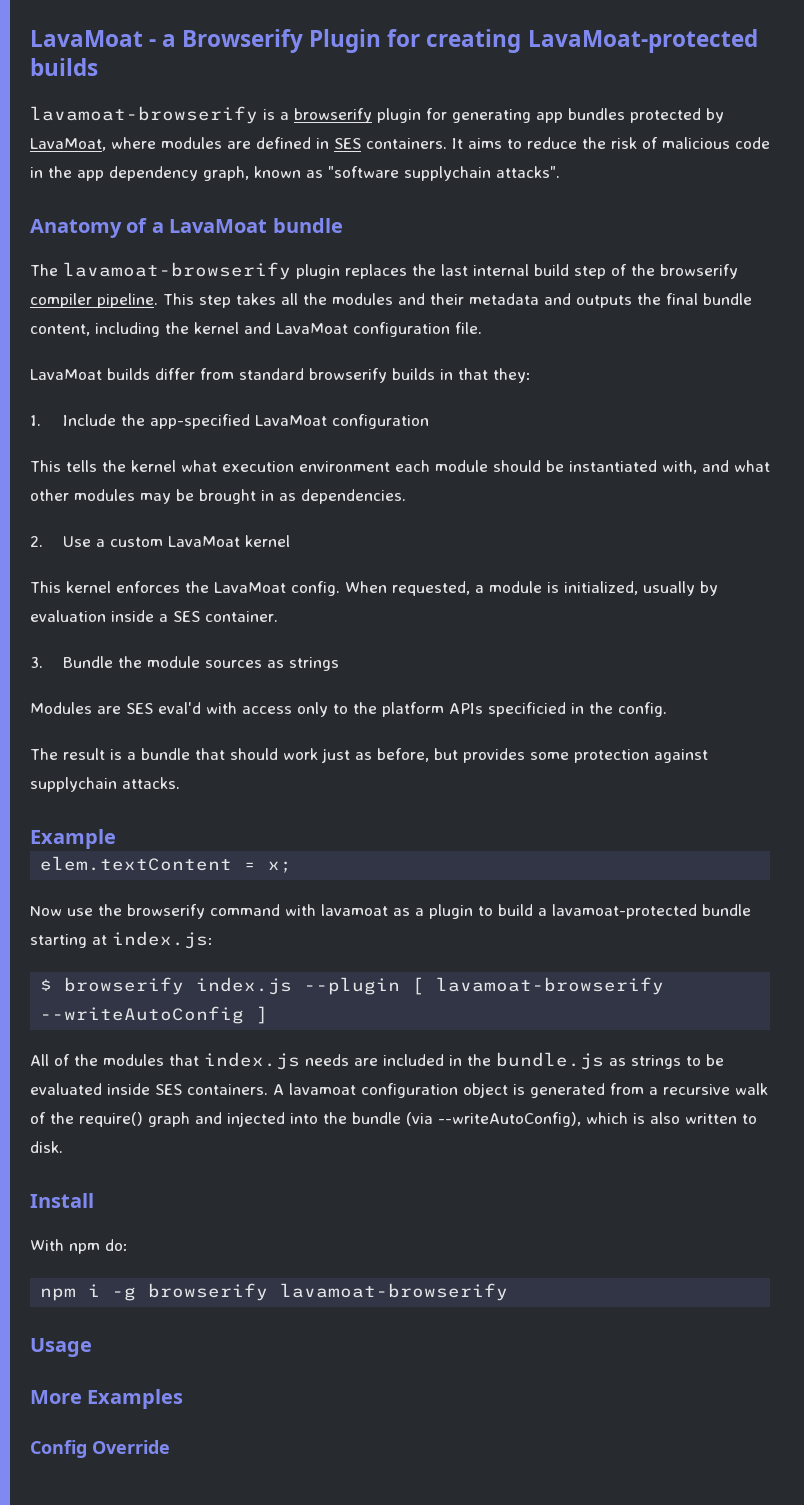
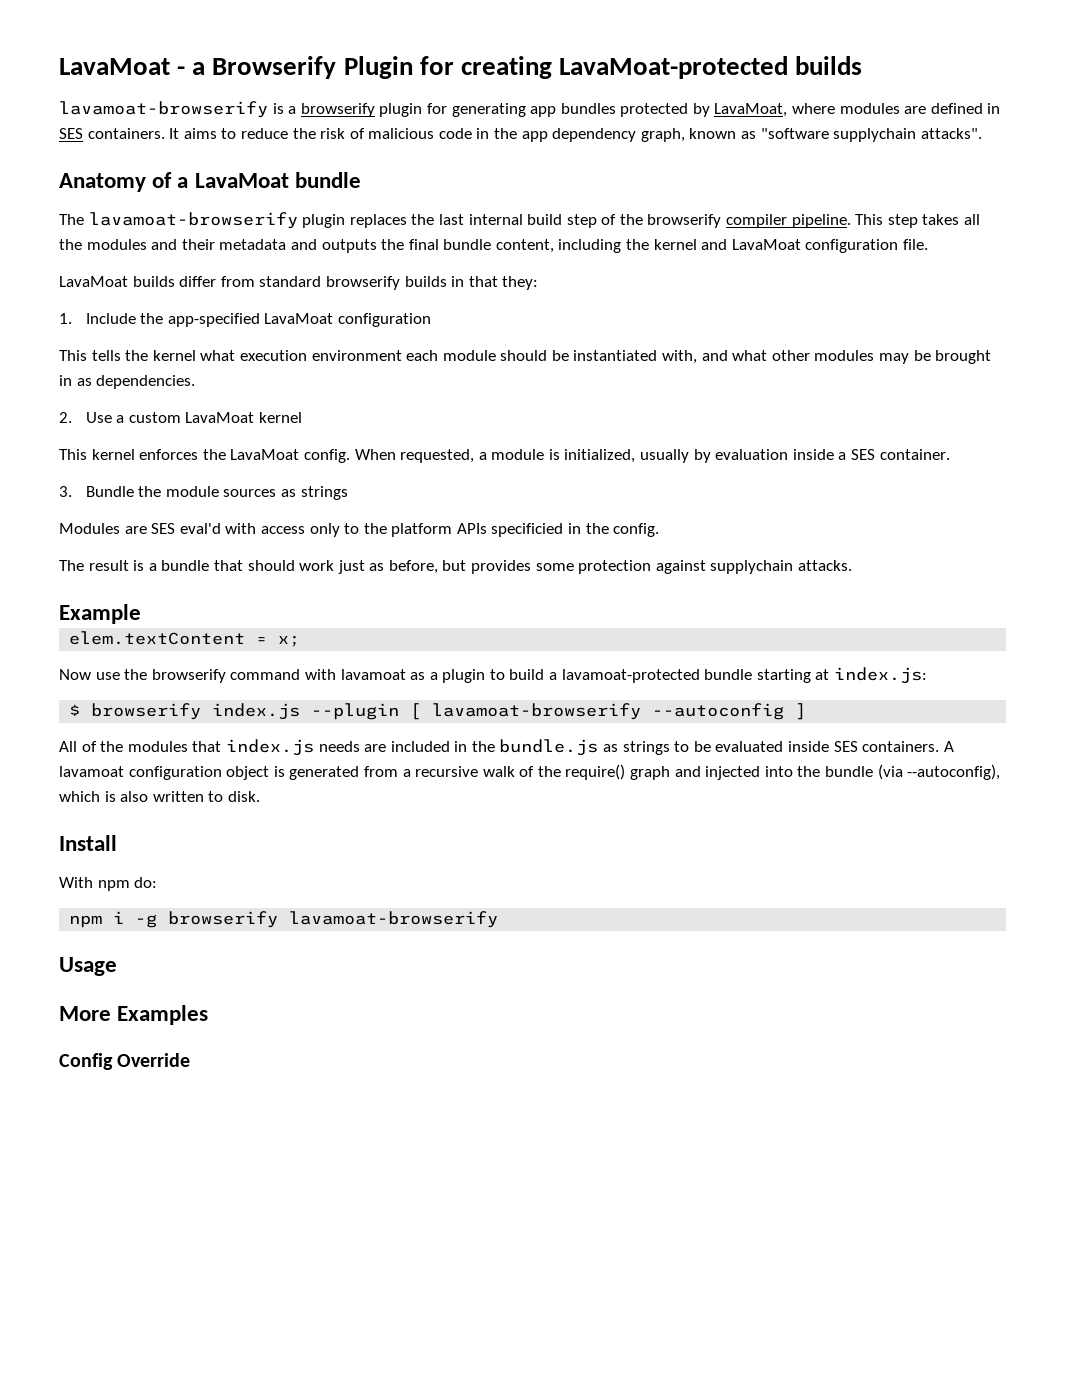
- $ browserify index.js --plugin [ lavamoat-browserify --writeAutoConfig ]
+ $ browserify index.js --plugin [ lavamoat-browserify --autoconfig ]
- A lavamoat configuration object is generated from a recursive walk of the require() graph and injected into the bundle (via --writeAutoConfig), which is also written to disk.
+ A lavamoat configuration object is generated from a recursive walk of the require() graph and injected into the bundle (via --autoconfig), which is also written to disk.

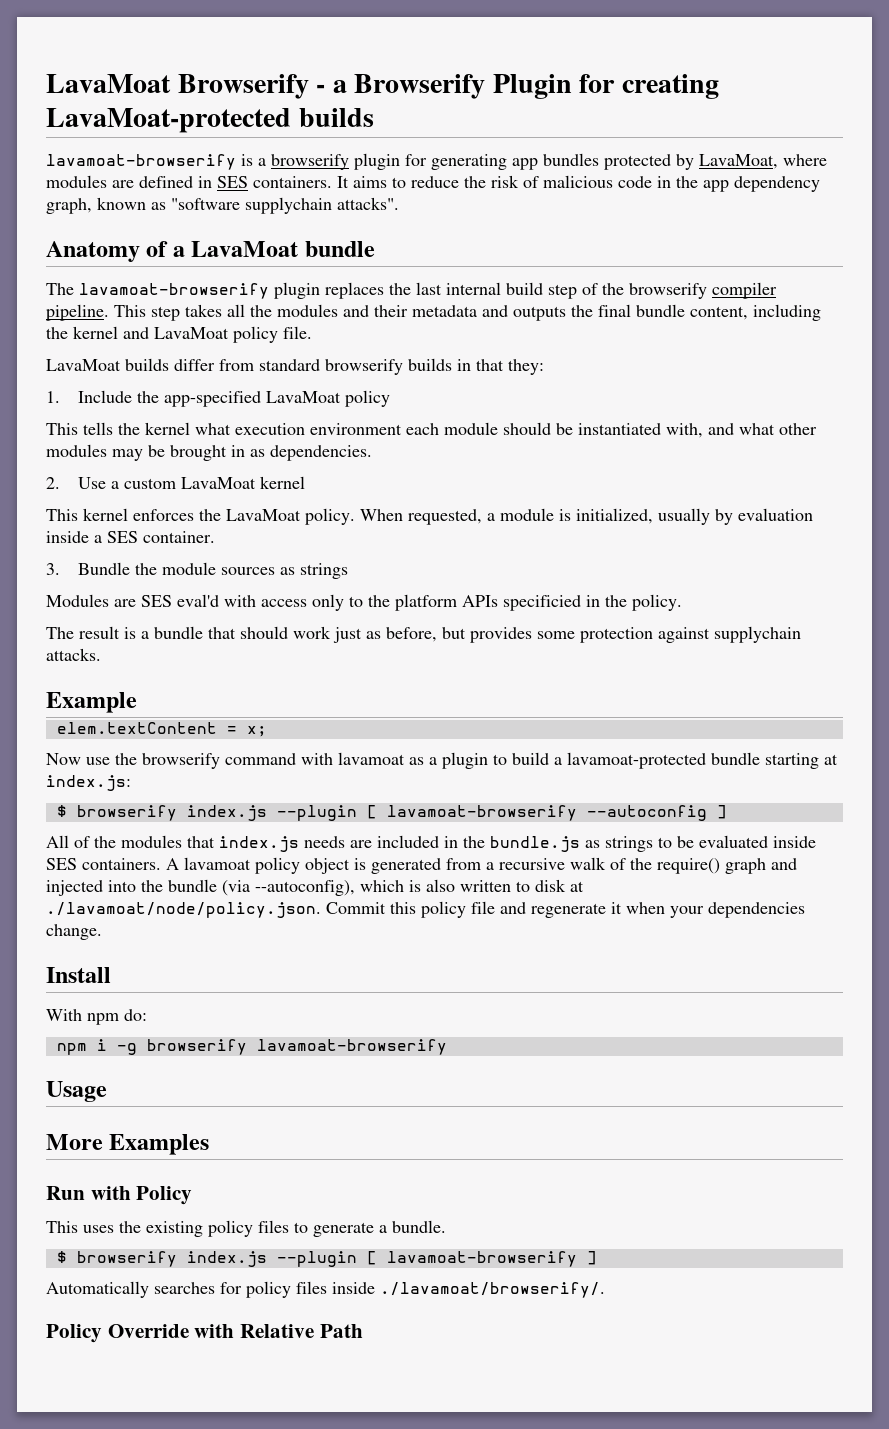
- LavaMoat - a Browserify Plugin for creating LavaMoat-protected builds
+ LavaMoat Browserify - a Browserify Plugin for creating LavaMoat-protected builds
- This step takes all the modules and their metadata and outputs the final bundle content, including the kernel and LavaMoat configuration file.
+ This step takes all the modules and their metadata and outputs the final bundle content, including the kernel and LavaMoat policy file.
- 1. Include the app-specified LavaMoat configuration
+ 1. Include the app-specified LavaMoat policy
- This kernel enforces the LavaMoat config.
+ This kernel enforces the LavaMoat policy.
- Modules are SES eval'd with access only to the platform APIs specificied in the config.
+ Modules are SES eval'd with access only to the platform APIs specificied in the policy.
- A lavamoat configuration object is generated from a recursive walk of the require() graph and injected into the bundle (via --autoconfig), which is also written to disk.
+ A lavamoat policy object is generated from a recursive walk of the require() graph and injected into the bundle (via --autoconfig), which is also written to disk at ./lavamoat/node/policy.json. Commit this policy file and regenerate it when your dependencies change.
- Config Override
+ Run with Policy
+ This uses the existing policy files to generate a bundle.
+ $ browserify index.js --plugin [ lavamoat-browserify ]
+ Automatically searches for policy files inside ./lavamoat/browserify/.
+ Policy Override with Relative Path

